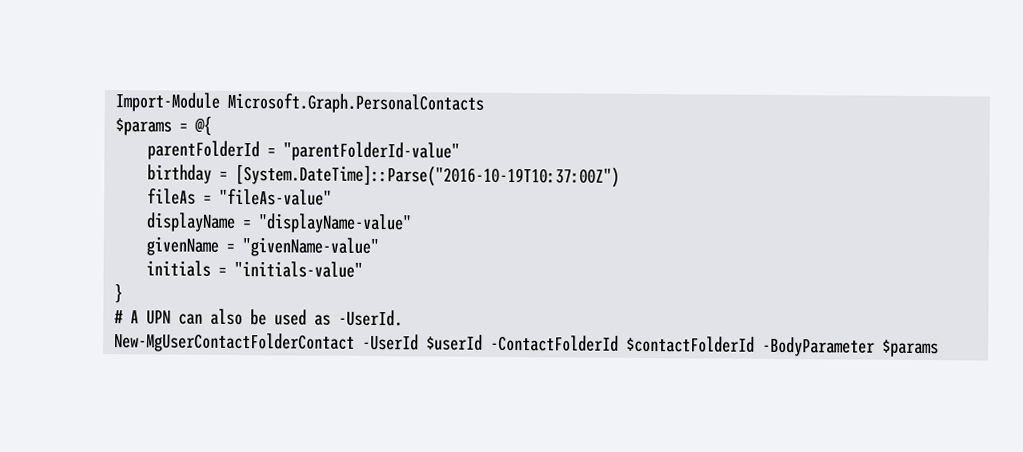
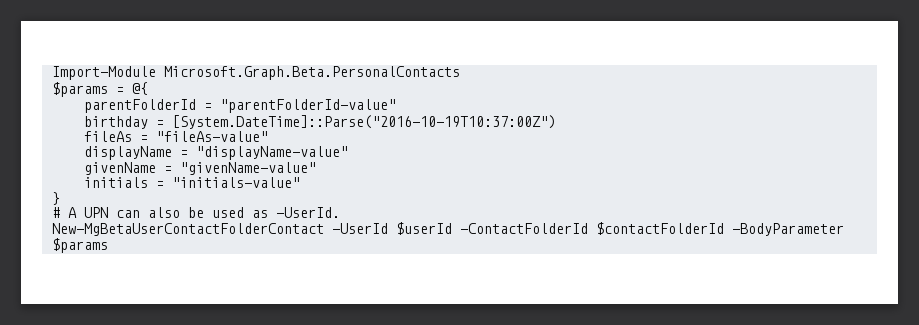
- Import-Module Microsoft.Graph.PersonalContacts
+ Import-Module Microsoft.Graph.Beta.PersonalContacts
- New-MgUserContactFolderContact -UserId $userId -ContactFolderId $contactFolderId -BodyParameter $params
+ New-MgBetaUserContactFolderContact -UserId $userId -ContactFolderId $contactFolderId -BodyParameter $params

